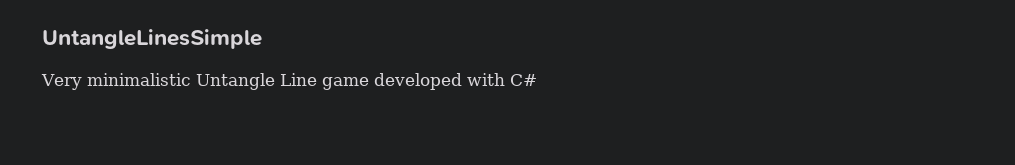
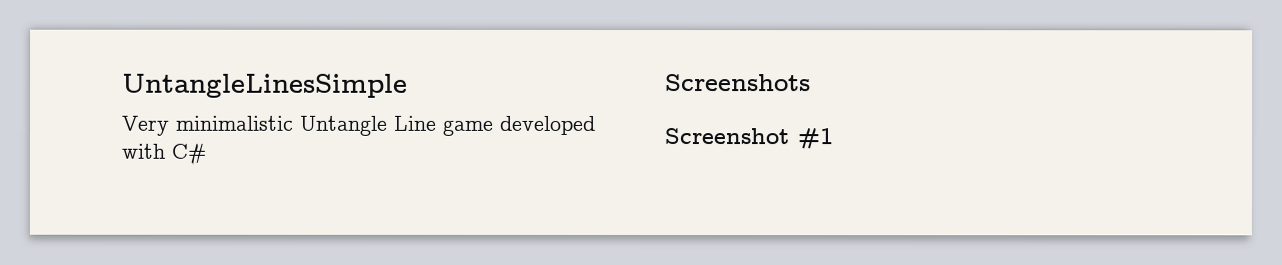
+ Screenshots
+ Screenshot #1

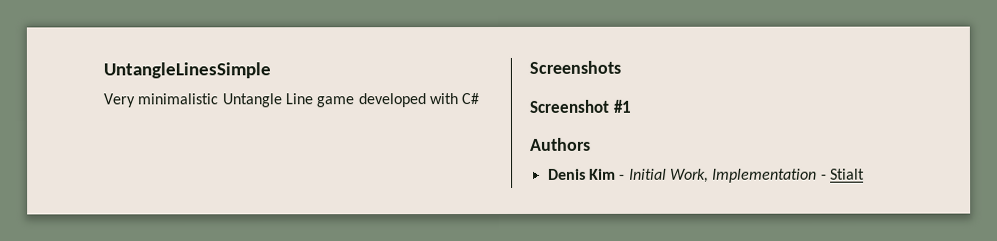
+ Authors
+ Denis Kim - Initial Work, Implementation - Stialt

